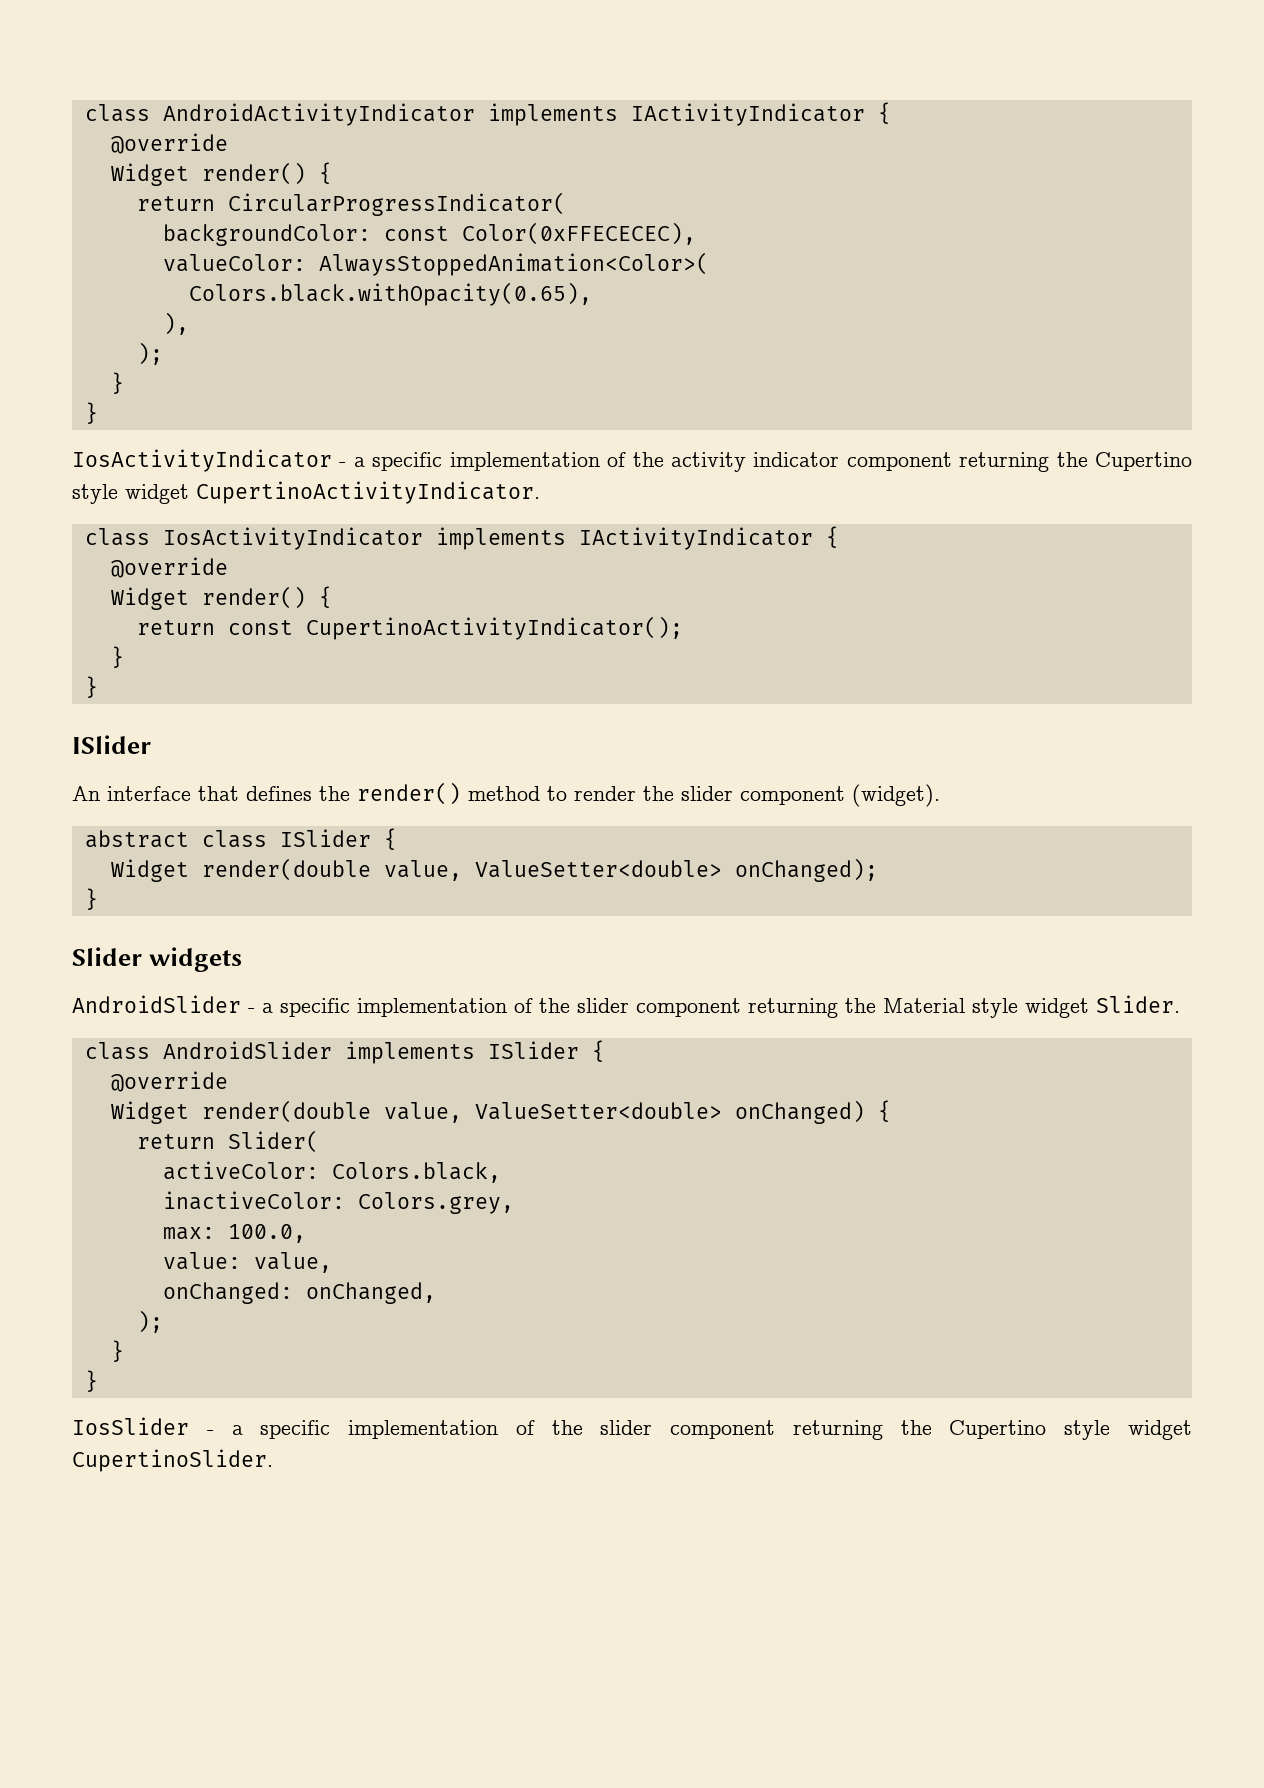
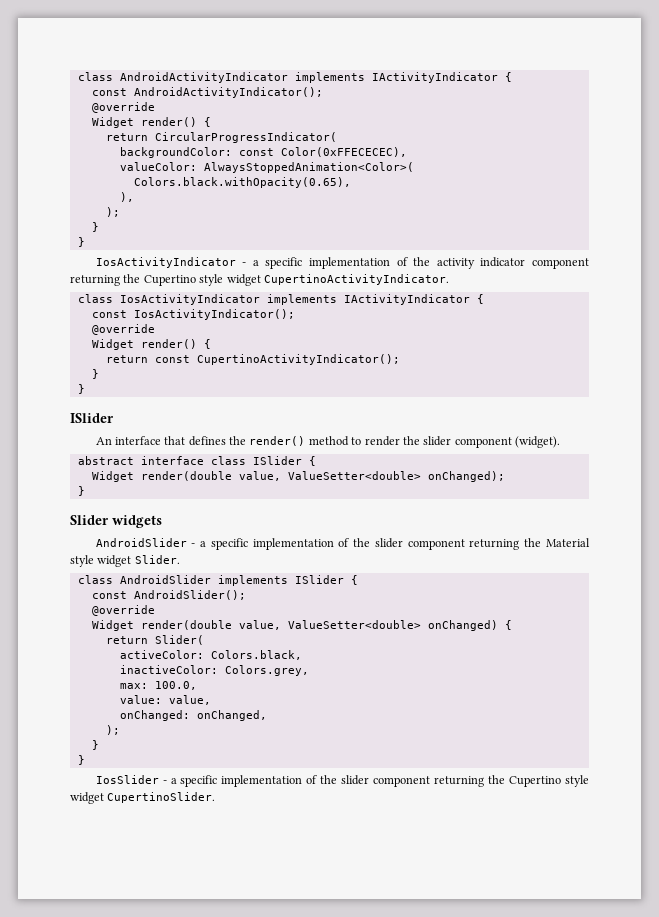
+ const AndroidActivityIndicator();
+ const IosActivityIndicator();
- abstract class ISlider {
+ abstract interface class ISlider {
+ const AndroidSlider();

